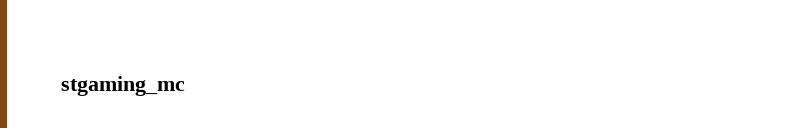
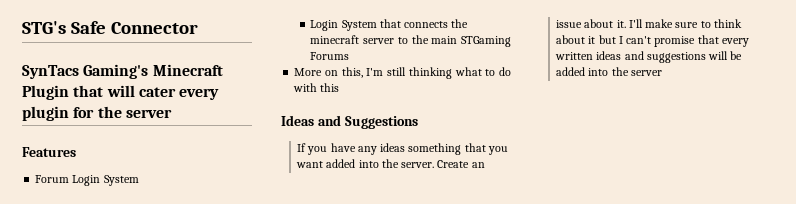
- stgaming_mc
+ STG's Safe Connector
+ SynTacs Gaming's Minecraft Plugin that will cater every plugin for the server
+ Features
+ Forum Login System
+ Login System that connects the minecraft server to the main STGaming Forums
+ More on this, I'm still thinking what to do with this
+ Ideas and Suggestions
+ If you have any ideas something that you want added into the server. Create an issue about it. I'll make sure to think about it but I can't promise that every written ideas and suggestions will be added into the server

